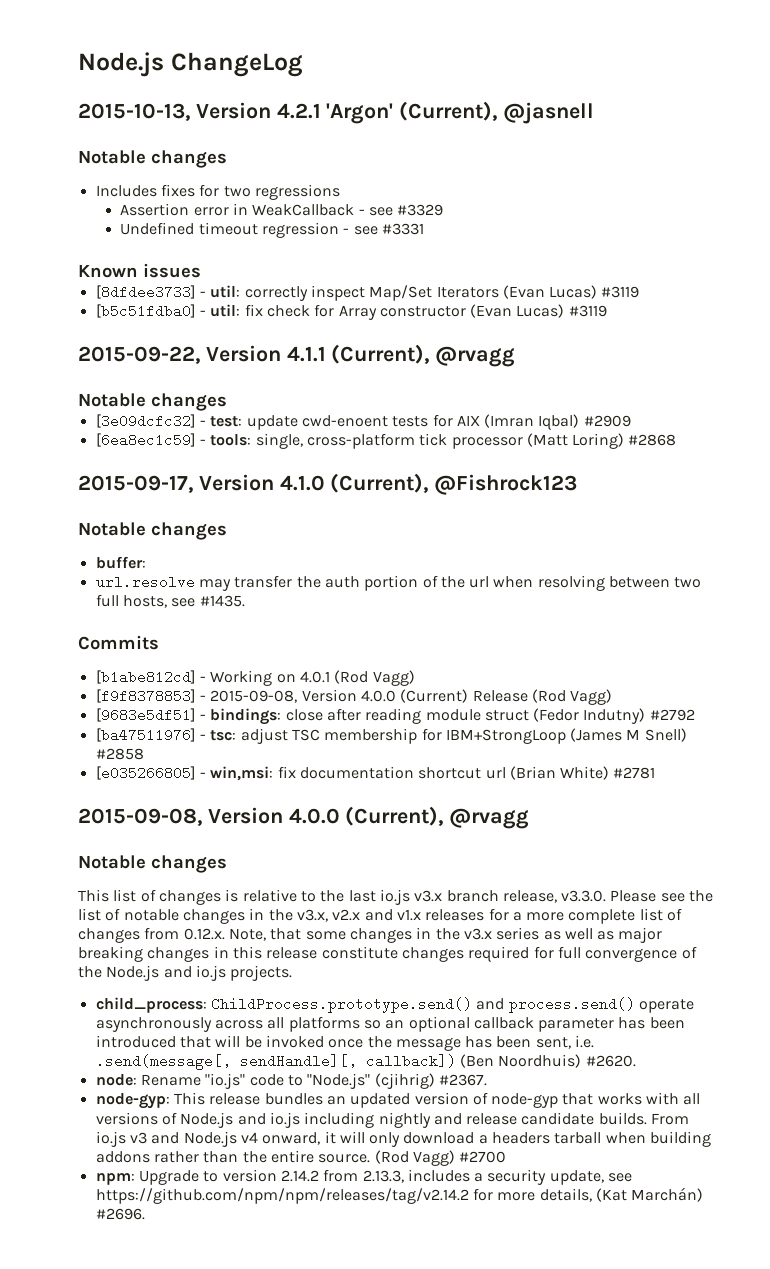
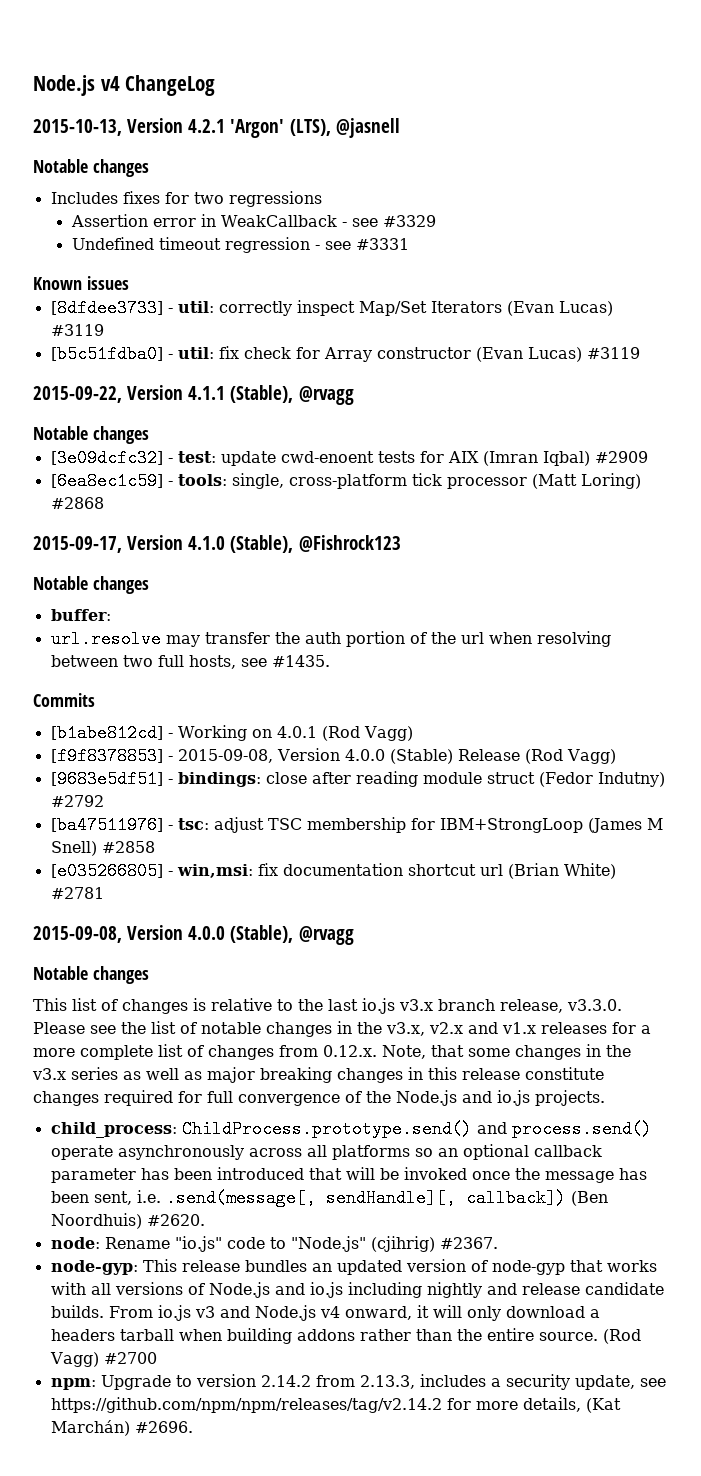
- Node.js ChangeLog
+ Node.js v4 ChangeLog
- 2015-10-13, Version 4.2.1 'Argon' (Current), @jasnell
+ 2015-10-13, Version 4.2.1 'Argon' (LTS), @jasnell
- 2015-09-22, Version 4.1.1 (Current), @rvagg
+ 2015-09-22, Version 4.1.1 (Stable), @rvagg
- 2015-09-17, Version 4.1.0 (Current), @Fishrock123
+ 2015-09-17, Version 4.1.0 (Stable), @Fishrock123
- [f9f8378853] - 2015-09-08, Version 4.0.0 (Current) Release (Rod Vagg)
+ [f9f8378853] - 2015-09-08, Version 4.0.0 (Stable) Release (Rod Vagg)
- 2015-09-08, Version 4.0.0 (Current), @rvagg
+ 2015-09-08, Version 4.0.0 (Stable), @rvagg

